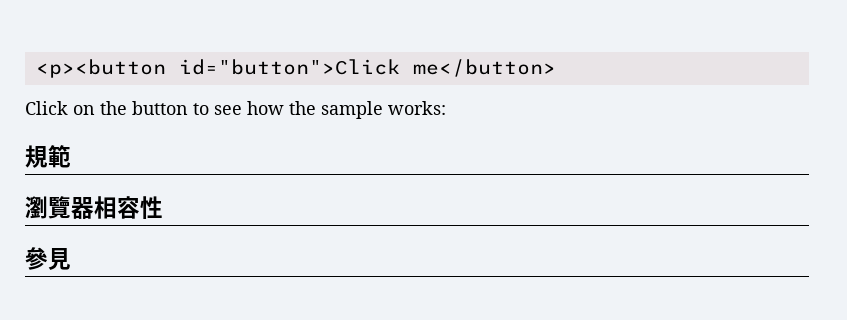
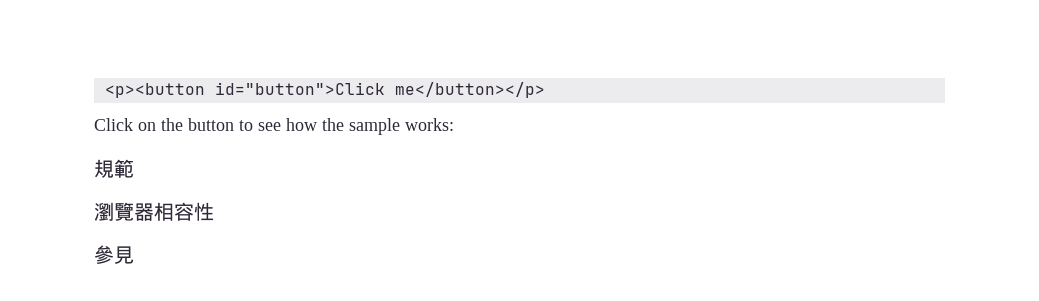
- <p><button id="button">Click me</button>
+ <p><button id="button">Click me</button></p>

